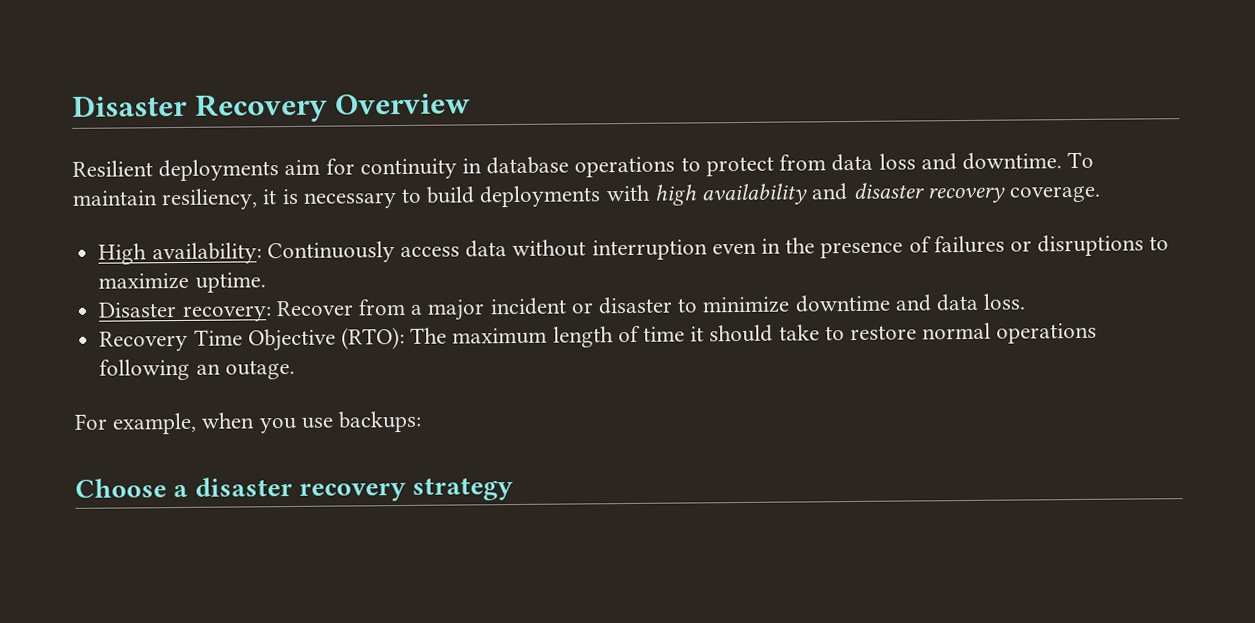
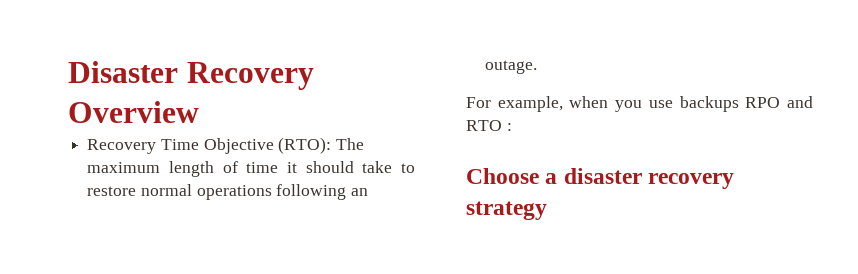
- Resilient deployments aim for continuity in database operations to protect from data loss and downtime. To maintain resiliency, it is necessary to build deployments with high availability and disaster recovery coverage.
- High availability: Continuously access data without interruption even in the presence of failures or disruptions to maximize uptime.
- Disaster recovery: Recover from a major incident or disaster to minimize downtime and data loss.
- For example, when you use backups:
+ For example, when you use backups RPO and RTO :

